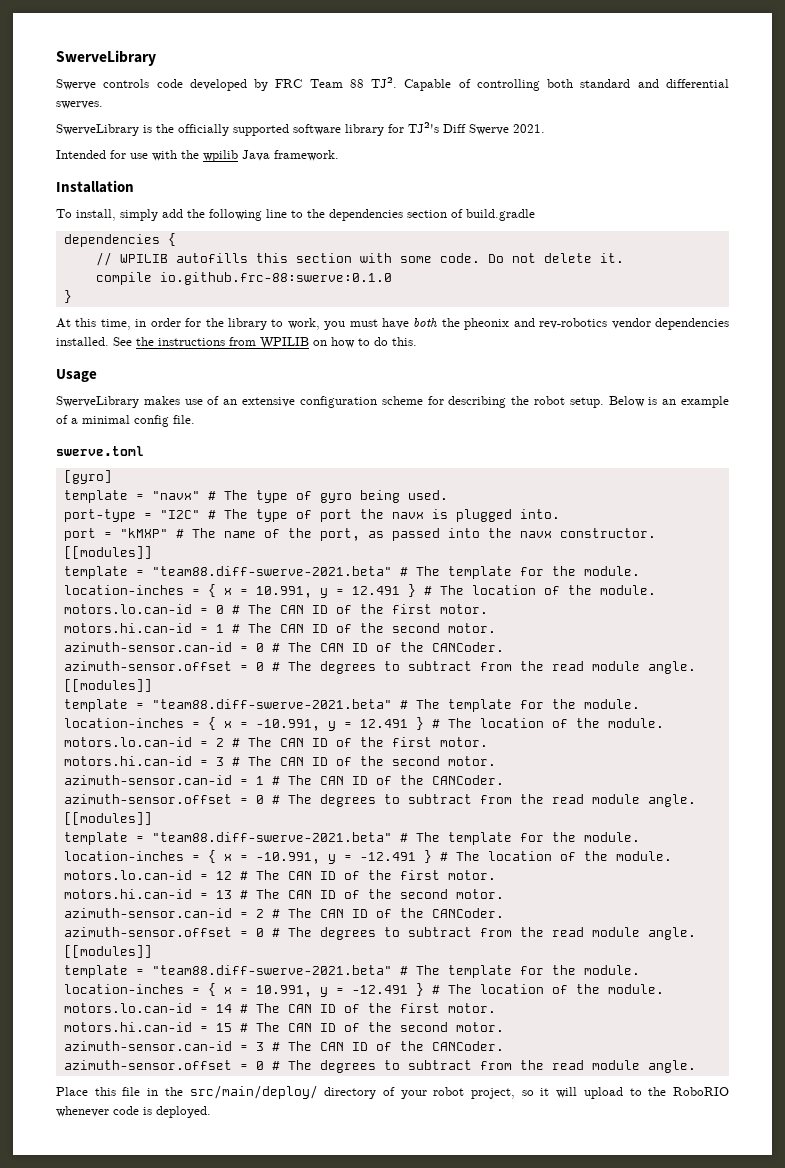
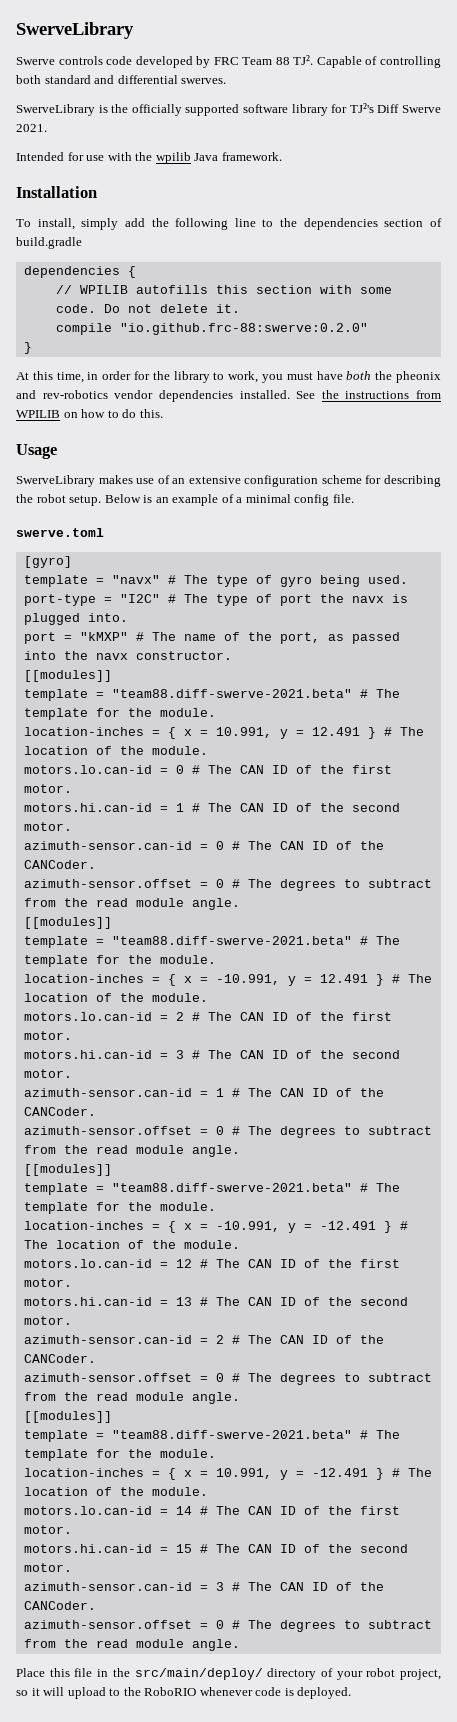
- compile io.github.frc-88:swerve:0.1.0
+ compile "io.github.frc-88:swerve:0.2.0"

